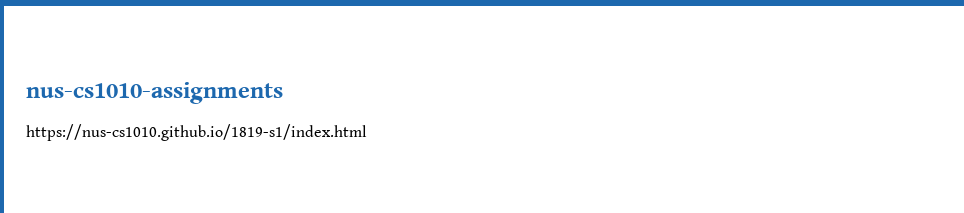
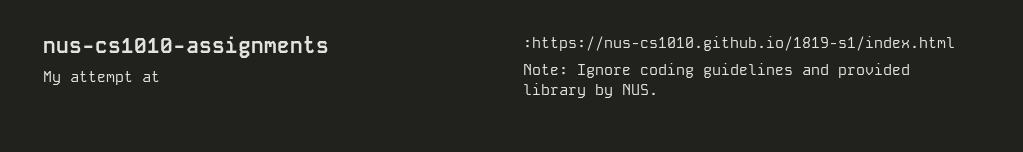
- https://nus-cs1010.github.io/1819-s1/index.html
+ My attempt at :https://nus-cs1010.github.io/1819-s1/index.html
+ Note: Ignore coding guidelines and provided library by NUS.

